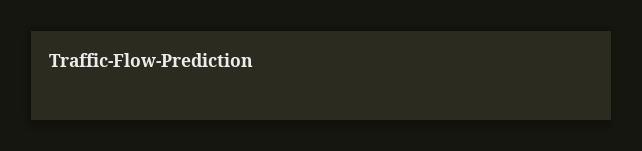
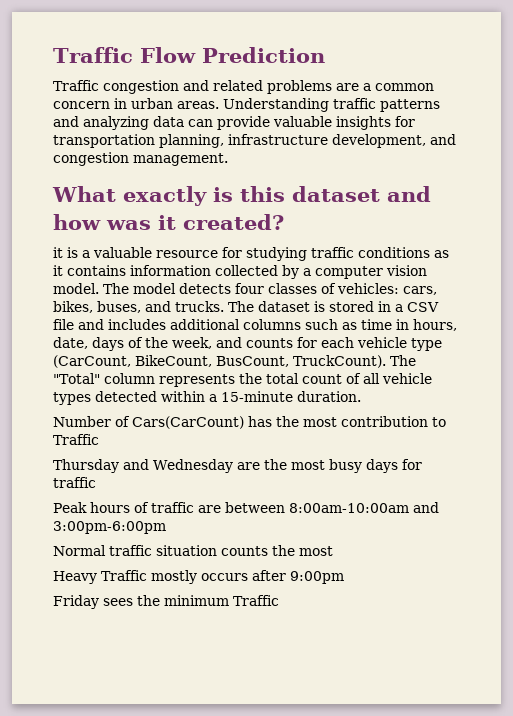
- Traffic-Flow-Prediction
+ Traffic Flow Prediction
+ Traffic congestion and related problems are a common concern in urban areas. Understanding traffic patterns and analyzing data can provide valuable insights for transportation planning, infrastructure development, and congestion management.
+ What exactly is this dataset and how was it created?
+ it is a valuable resource for studying traffic conditions as it contains information collected by a computer vision model. The model detects four classes of vehicles: cars, bikes, buses, and trucks. The dataset is stored in a CSV file and includes additional columns such as time in hours, date, days of the week, and counts for each vehicle type (CarCount, BikeCount, BusCount, TruckCount). The "Total" column represents the total count of all vehicle types detected within a 15-minute duration.
+ Number of Cars(CarCount) has the most contribution to Traffic
+ Thursday and Wednesday are the most busy days for traffic
+ Peak hours of traffic are between 8:00am-10:00am and 3:00pm-6:00pm
+ Normal traffic situation counts the most
+ Heavy Traffic mostly occurs after 9:00pm
+ Friday sees the minimum Traffic

